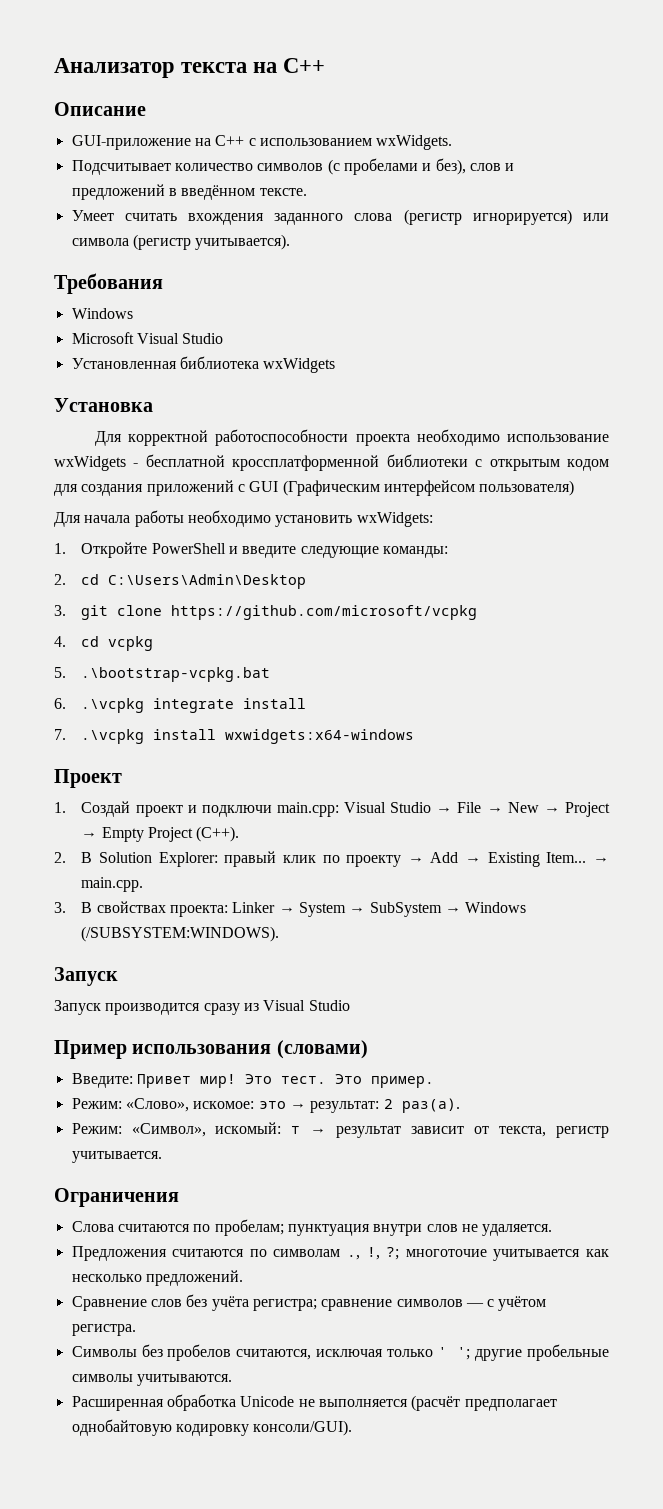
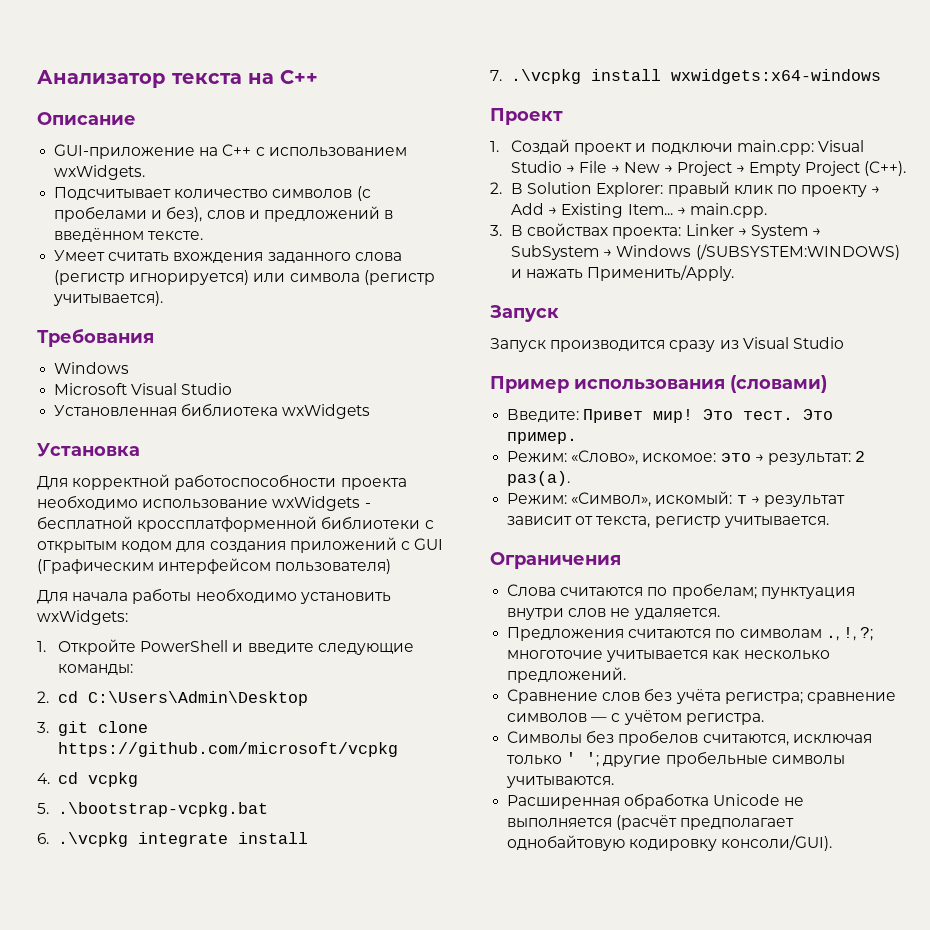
- 3. В свойствах проекта: Linker → System → SubSystem → Windows (/SUBSYSTEM:WINDOWS).
+ 3. В свойствах проекта: Linker → System → SubSystem → Windows (/SUBSYSTEM:WINDOWS) и нажать Применить/Apply.

